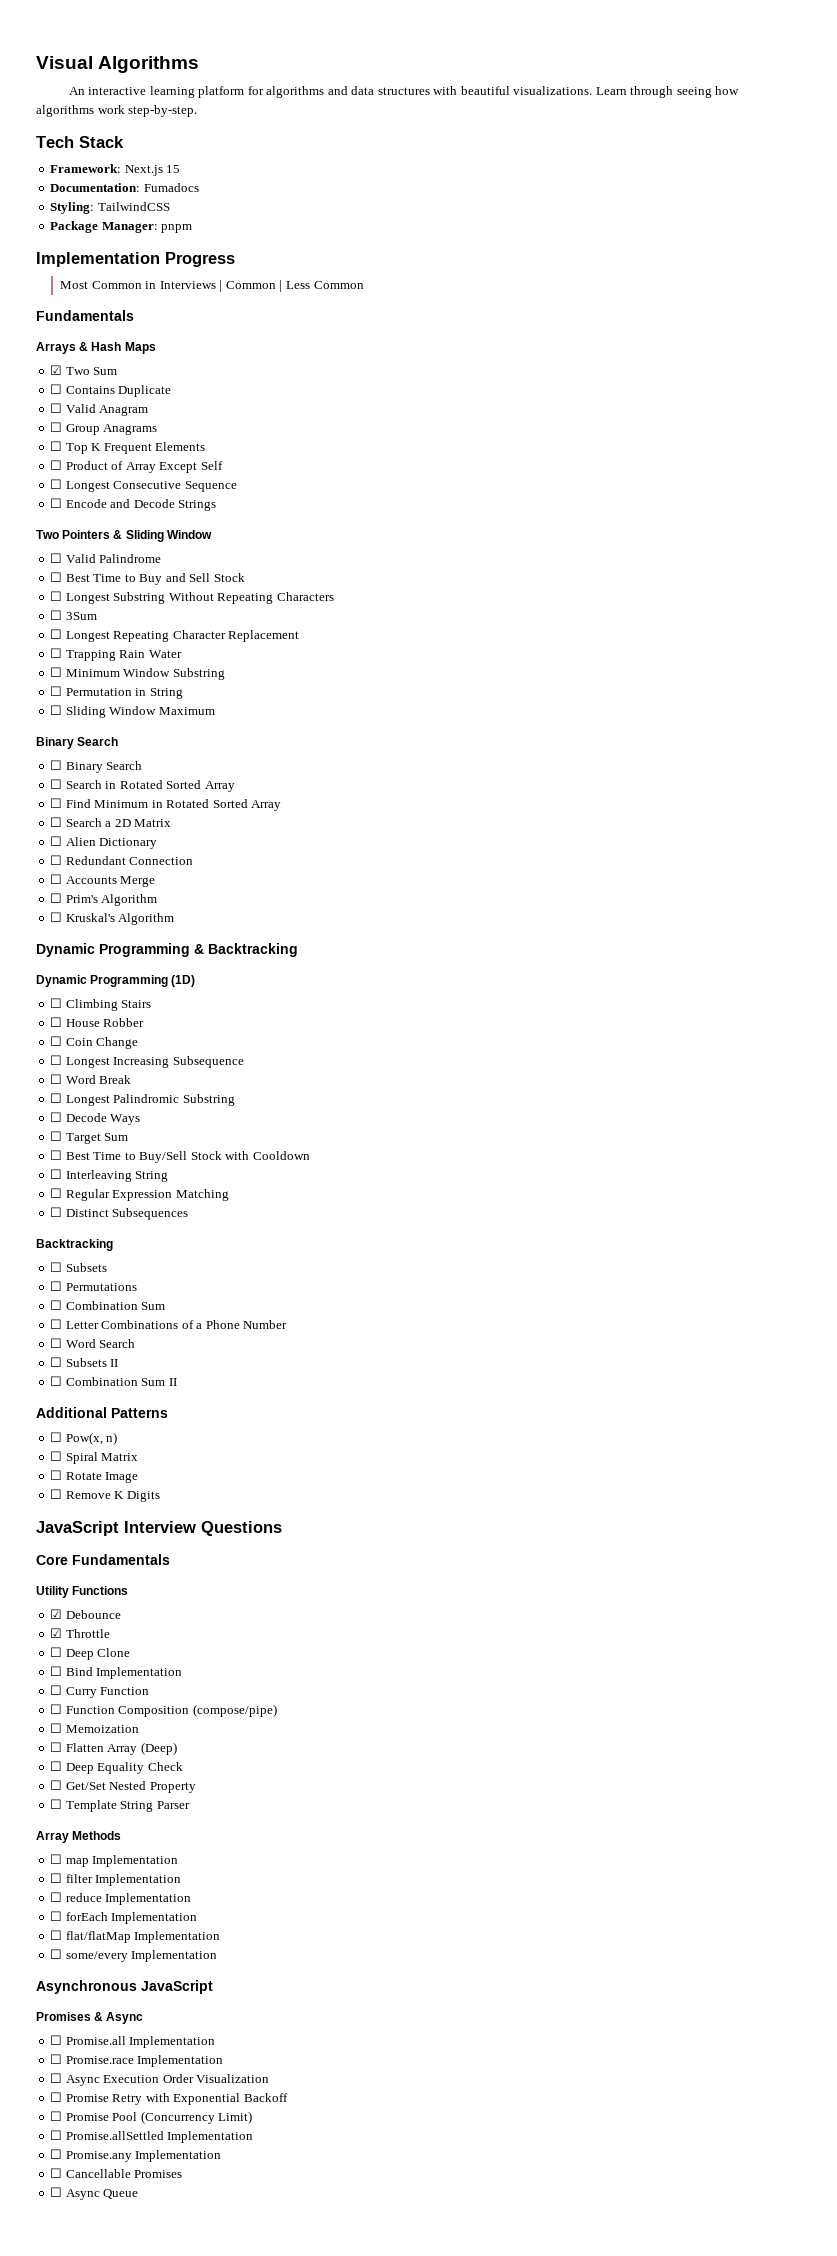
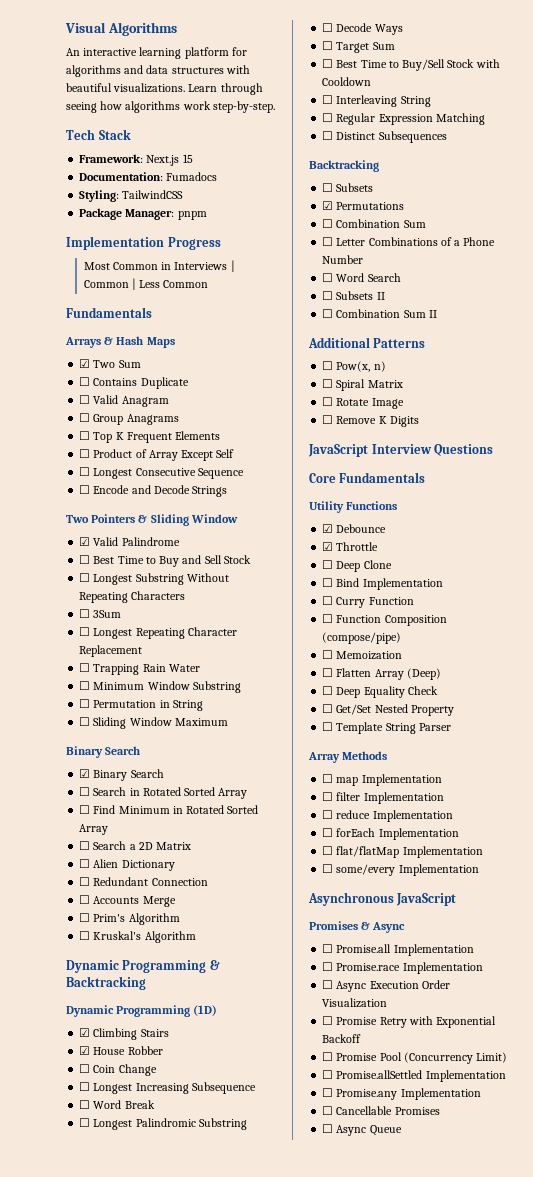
- ☐ Valid Palindrome
+ ☑ Valid Palindrome
- ☐ Binary Search
+ ☑ Binary Search
- ☐ Climbing Stairs
+ ☑ Climbing Stairs
- ☐ House Robber
+ ☑ House Robber
- ☐ Permutations
+ ☑ Permutations

